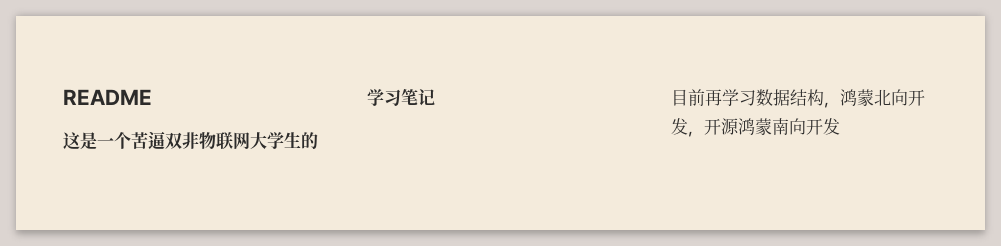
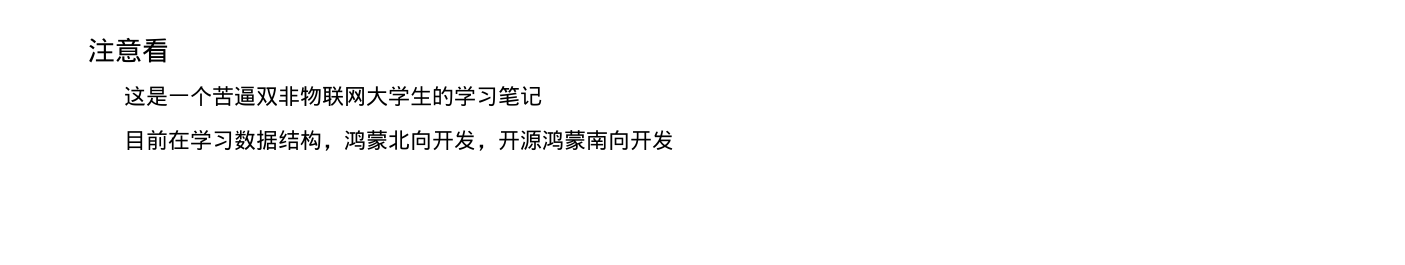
- README
+ 注意看
- 目前再学习数据结构，鸿蒙北向开发，开源鸿蒙南向开发
+ 目前在学习数据结构，鸿蒙北向开发，开源鸿蒙南向开发

